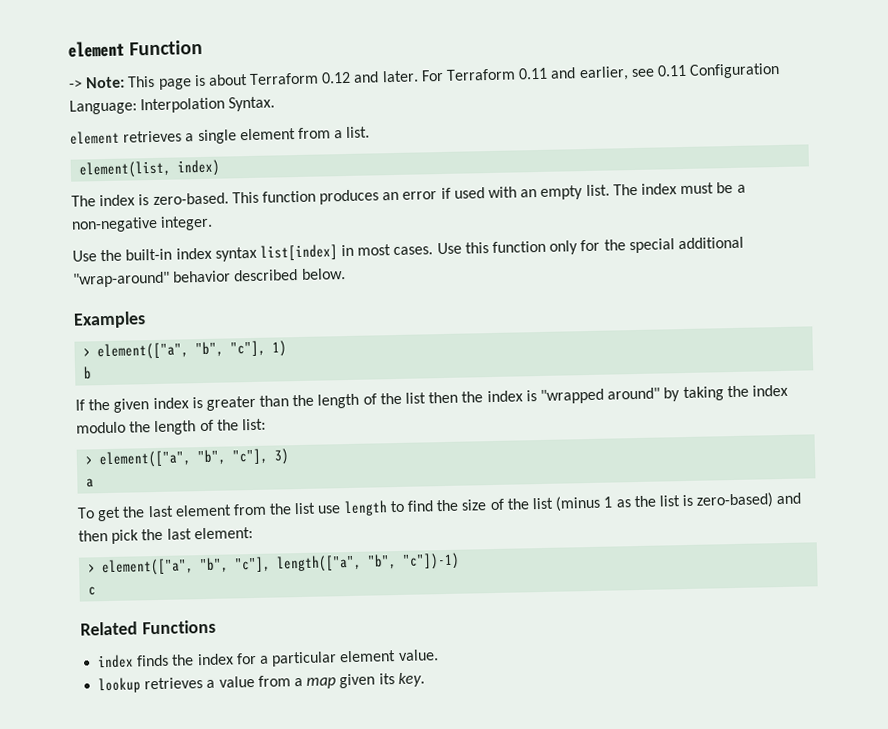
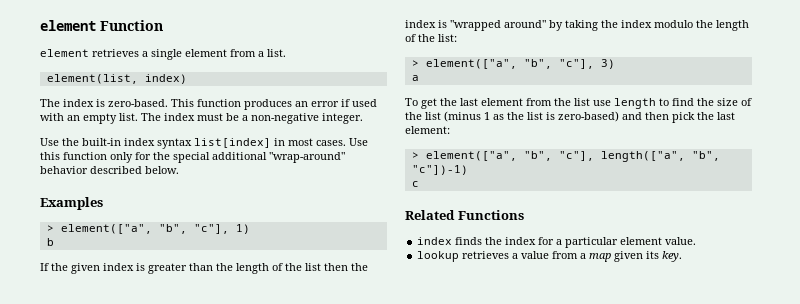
- -> Note: This page is about Terraform 0.12 and later. For Terraform 0.11 and earlier, see 0.11 Configuration Language: Interpolation Syntax.

